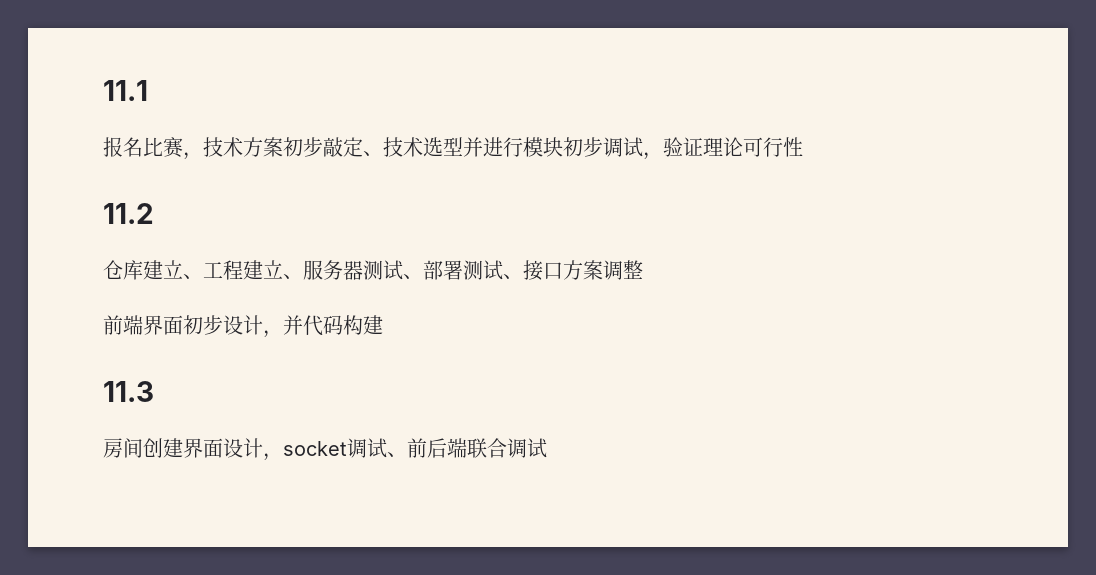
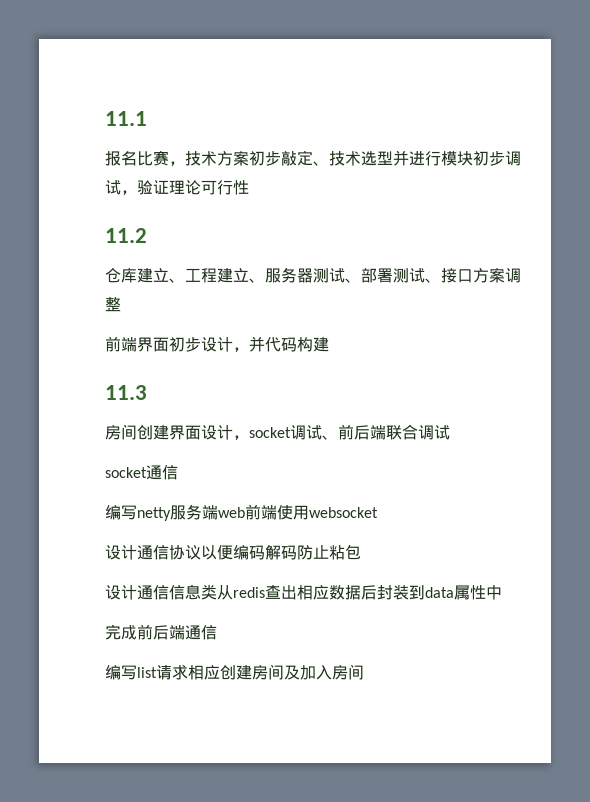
+ socket通信
+ 编写netty服务端web前端使用websocket
+ 设计通信协议以便编码解码防止粘包
+ 设计通信信息类从redis查出相应数据后封装到data属性中
+ 完成前后端通信
+ 编写list请求相应创建房间及加入房间

